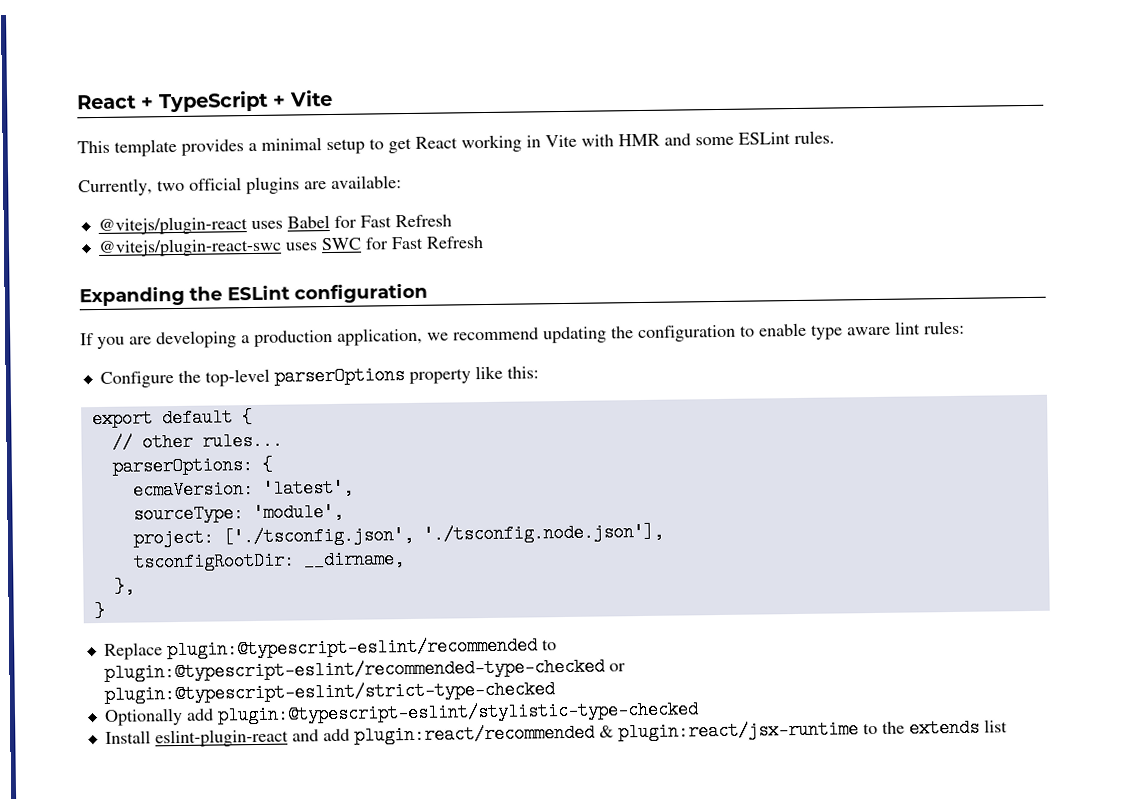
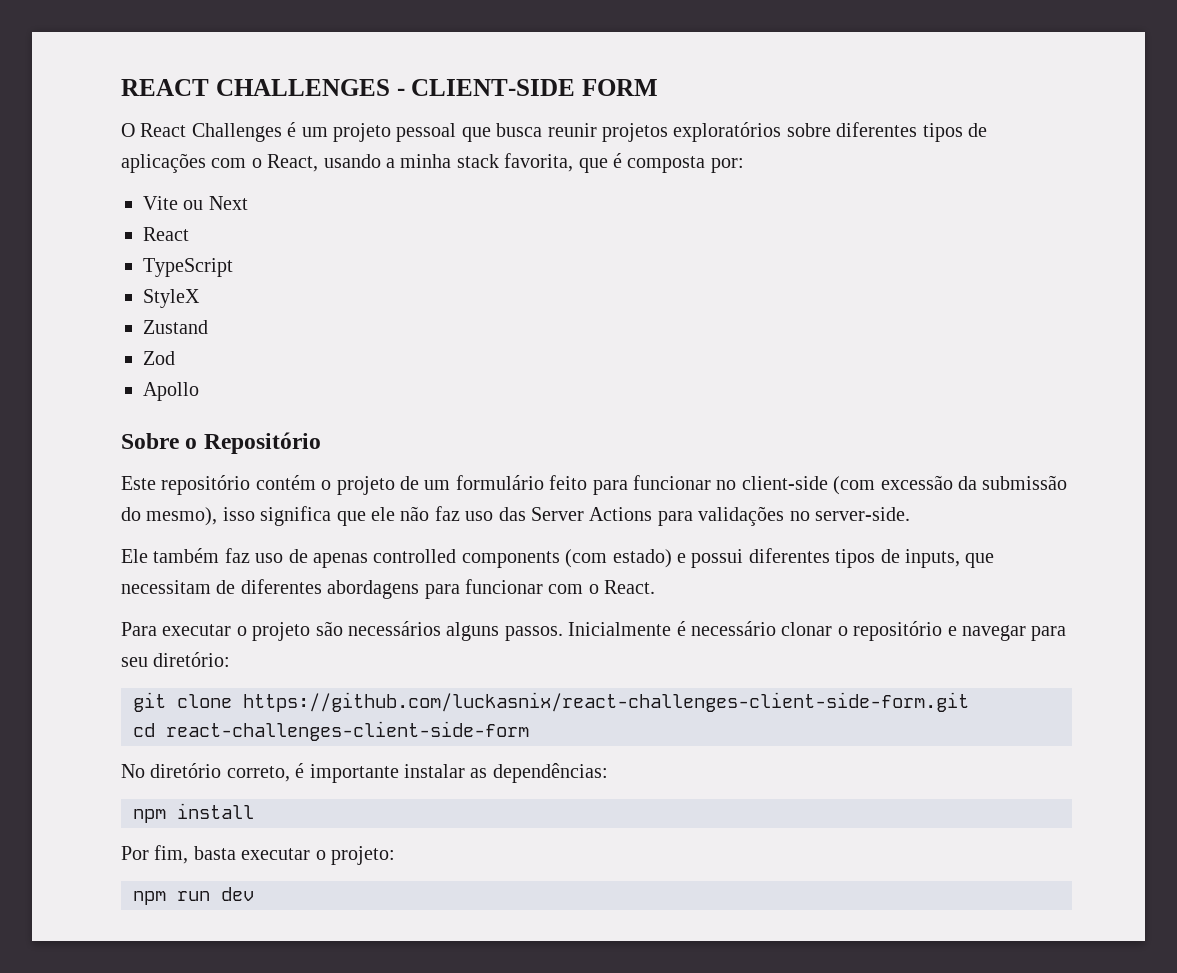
- React + TypeScript + Vite
- This template provides a minimal setup to get React working in Vite with HMR and some ESLint rules.
- Currently, two official plugins are available:
- @vitejs/plugin-react uses Babel for Fast Refresh
- @vitejs/plugin-react-swc uses SWC for Fast Refresh
- Expanding the ESLint configuration
- If you are developing a production application, we recommend updating the configuration to enable type aware lint rules:
- Configure the top-level parserOptions property like this:
- export default {
- // other rules...
- parserOptions: {
- ecmaVersion: 'latest',
- sourceType: 'module',
- project: ['./tsconfig.json', './tsconfig.node.json'],
- tsconfigRootDir: __dirname,
- },
- }
- Replace plugin:@typescript-eslint/recommended to plugin:@typescript-eslint/recommended-type-checked or plugin:@typescript-eslint/strict-type-checked
- Optionally add plugin:@typescript-eslint/stylistic-type-checked
- Install eslint-plugin-react and add plugin:react/recommended & plugin:react/jsx-runtime to the extends list
+ REACT CHALLENGES - CLIENT-SIDE FORM
+ O React Challenges é um projeto pessoal que busca reunir projetos exploratórios sobre diferentes tipos de aplicações com o React, usando a minha stack favorita, que é composta por:
+ Vite ou Next
+ React
+ TypeScript
+ StyleX
+ Zustand
+ Zod
+ Apollo
+ Sobre o Repositório
+ Este repositório contém o projeto de um formulário feito para funcionar no client-side (com excessão da submissão do mesmo), isso significa que ele não faz uso das Server Actions para validações no server-side.
+ Ele também faz uso de apenas controlled components (com estado) e possui diferentes tipos de inputs, que necessitam de diferentes abordagens para funcionar com o React.
+ Para executar o projeto são necessários alguns passos. Inicialmente é necessário clonar o repositório e navegar para seu diretório:
+ git clone https://github.com/luckasnix/react-challenges-client-side-form.git
+ cd react-challenges-client-side-form
+ No diretório correto, é importante instalar as dependências:
+ npm install
+ Por fim, basta executar o projeto:
+ npm run dev

